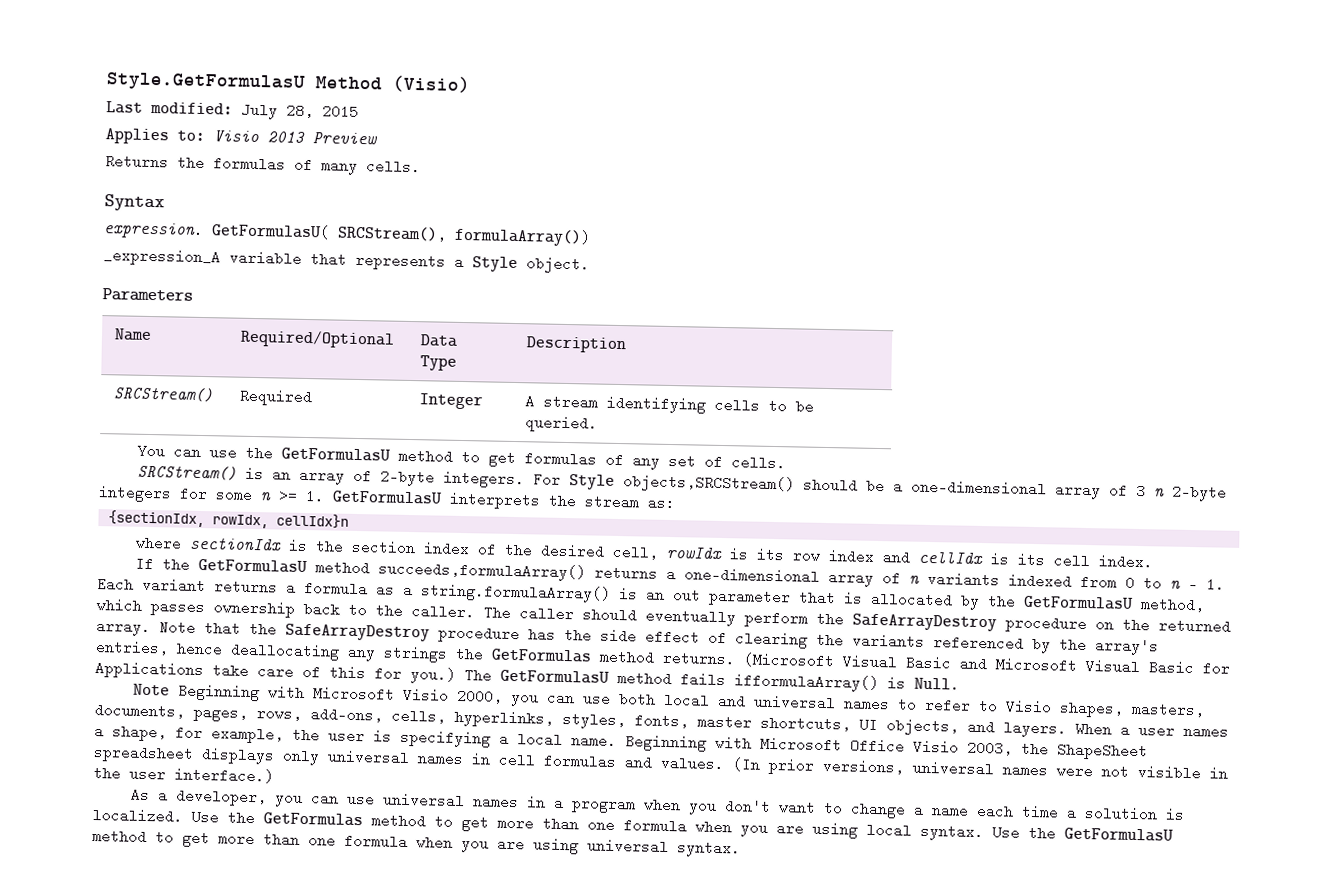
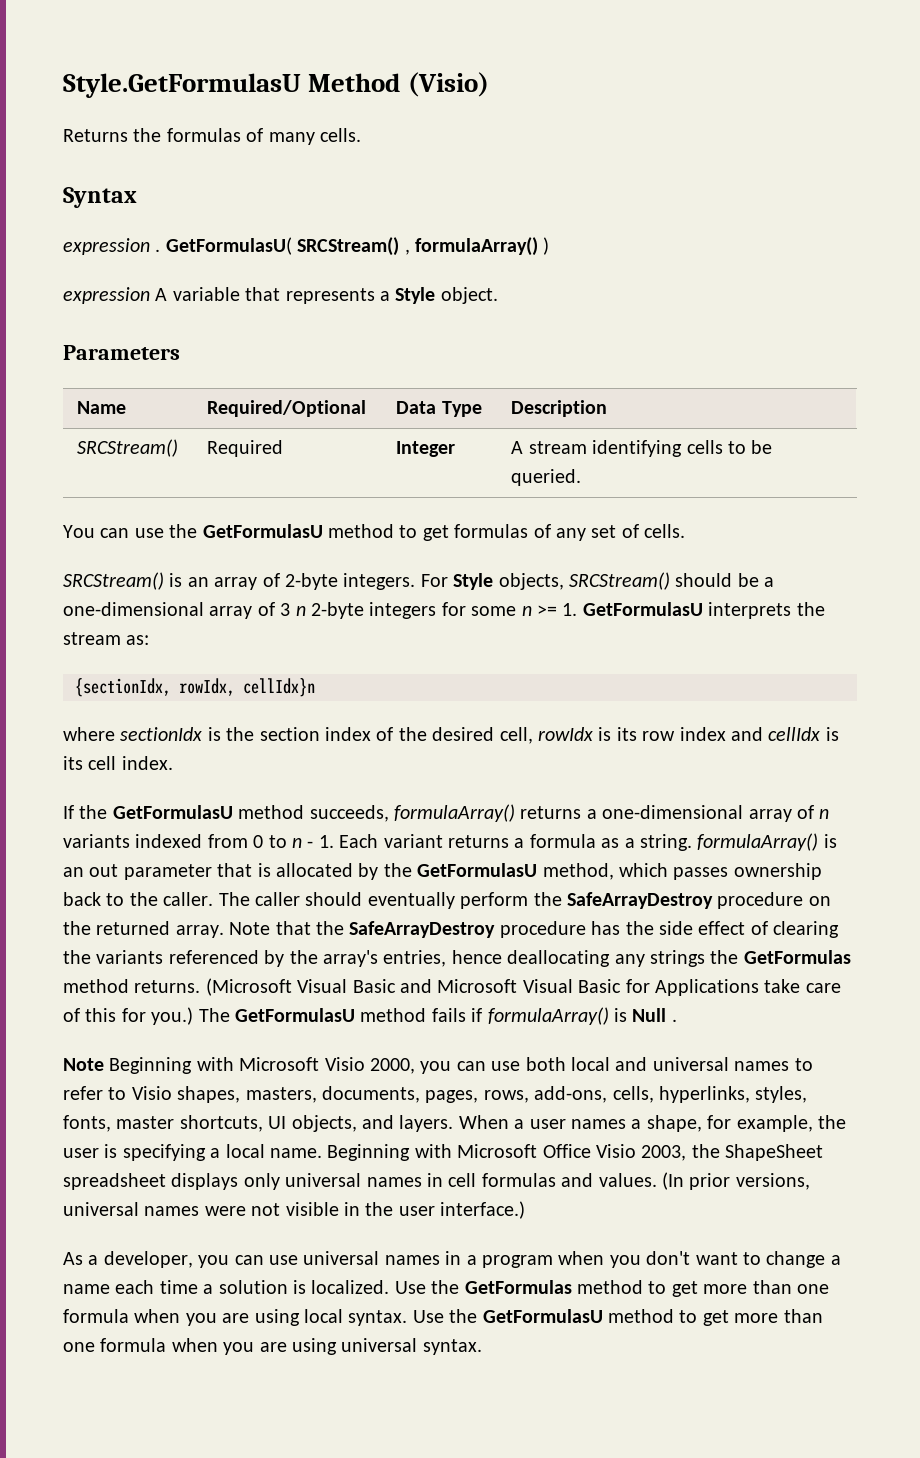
- Last modified: July 28, 2015
- Applies to: Visio 2013 Preview
- expression. GetFormulasU( SRCStream(), formulaArray())
- _expression_A variable that represents a Style object.
+ expression . GetFormulasU( SRCStream() , formulaArray() )
+ expression A variable that represents a Style object.
- For Style objects,SRCStream() should be a one-dimensional array of 3 n 2-byte integers for some n >= 1. GetFormulasU interprets the stream as:
+ For Style objects, SRCStream() should be a one-dimensional array of 3 n 2-byte integers for some n >= 1. GetFormulasU interprets the stream as:
- If the GetFormulasU method succeeds,formulaArray() returns a one-dimensional array of n variants indexed from 0 to n - 1. Each variant returns a formula as a string.formulaArray() is an out parameter that is allocated by the GetFormulasU method, which passes ownership back to the caller.
+ If the GetFormulasU method succeeds, formulaArray() returns a one-dimensional array of n variants indexed from 0 to n - 1. Each variant returns a formula as a string. formulaArray() is an out parameter that is allocated by the GetFormulasU method, which passes ownership back to the caller.
- The GetFormulasU method fails ifformulaArray() is Null.
+ The GetFormulasU method fails if formulaArray() is Null .

